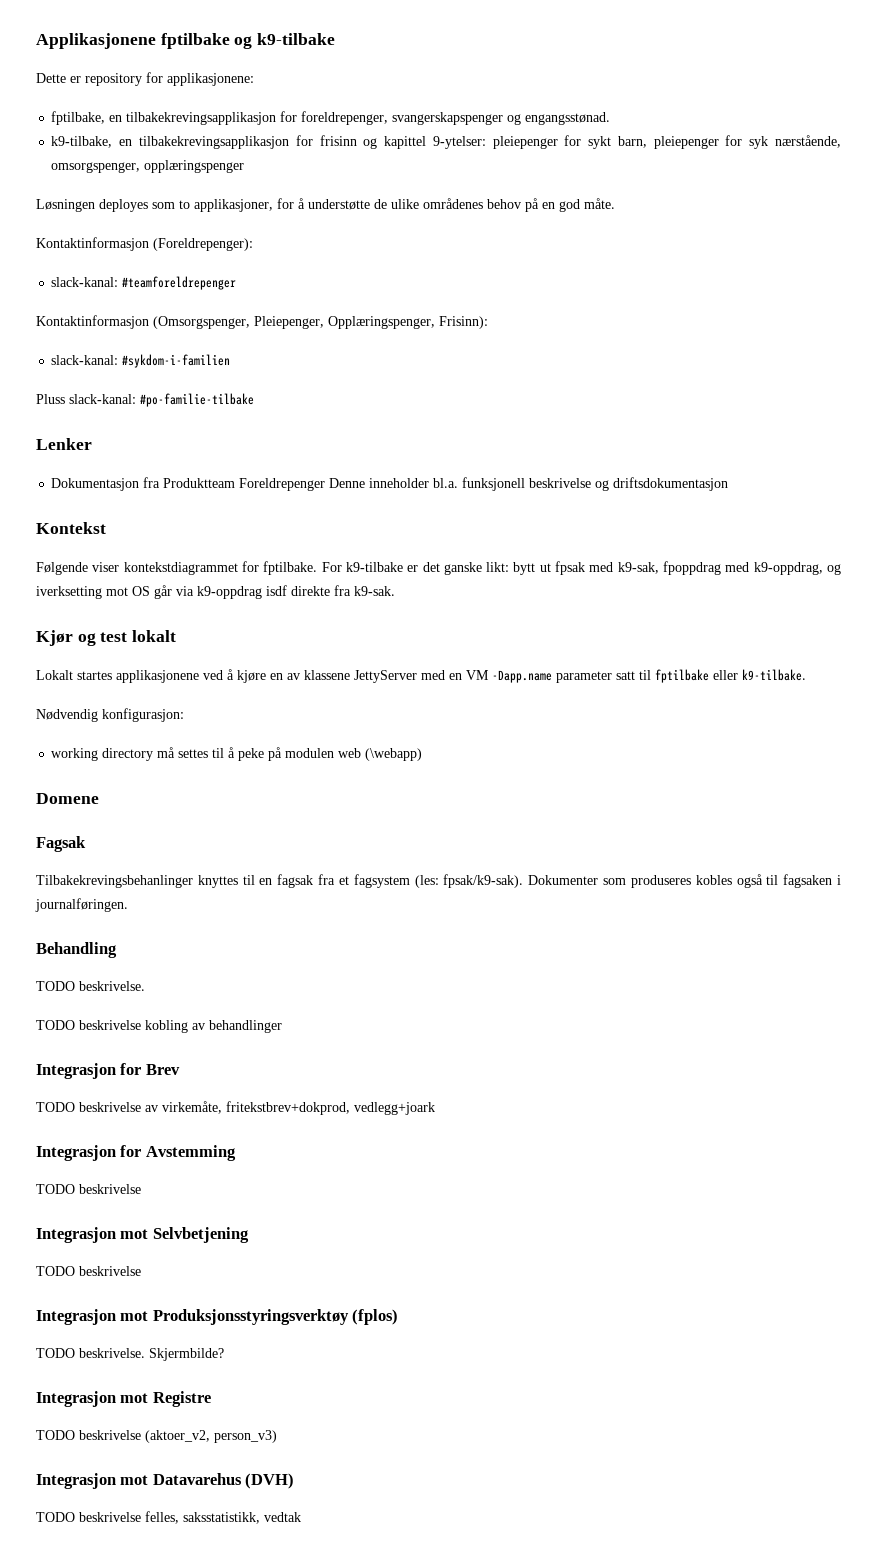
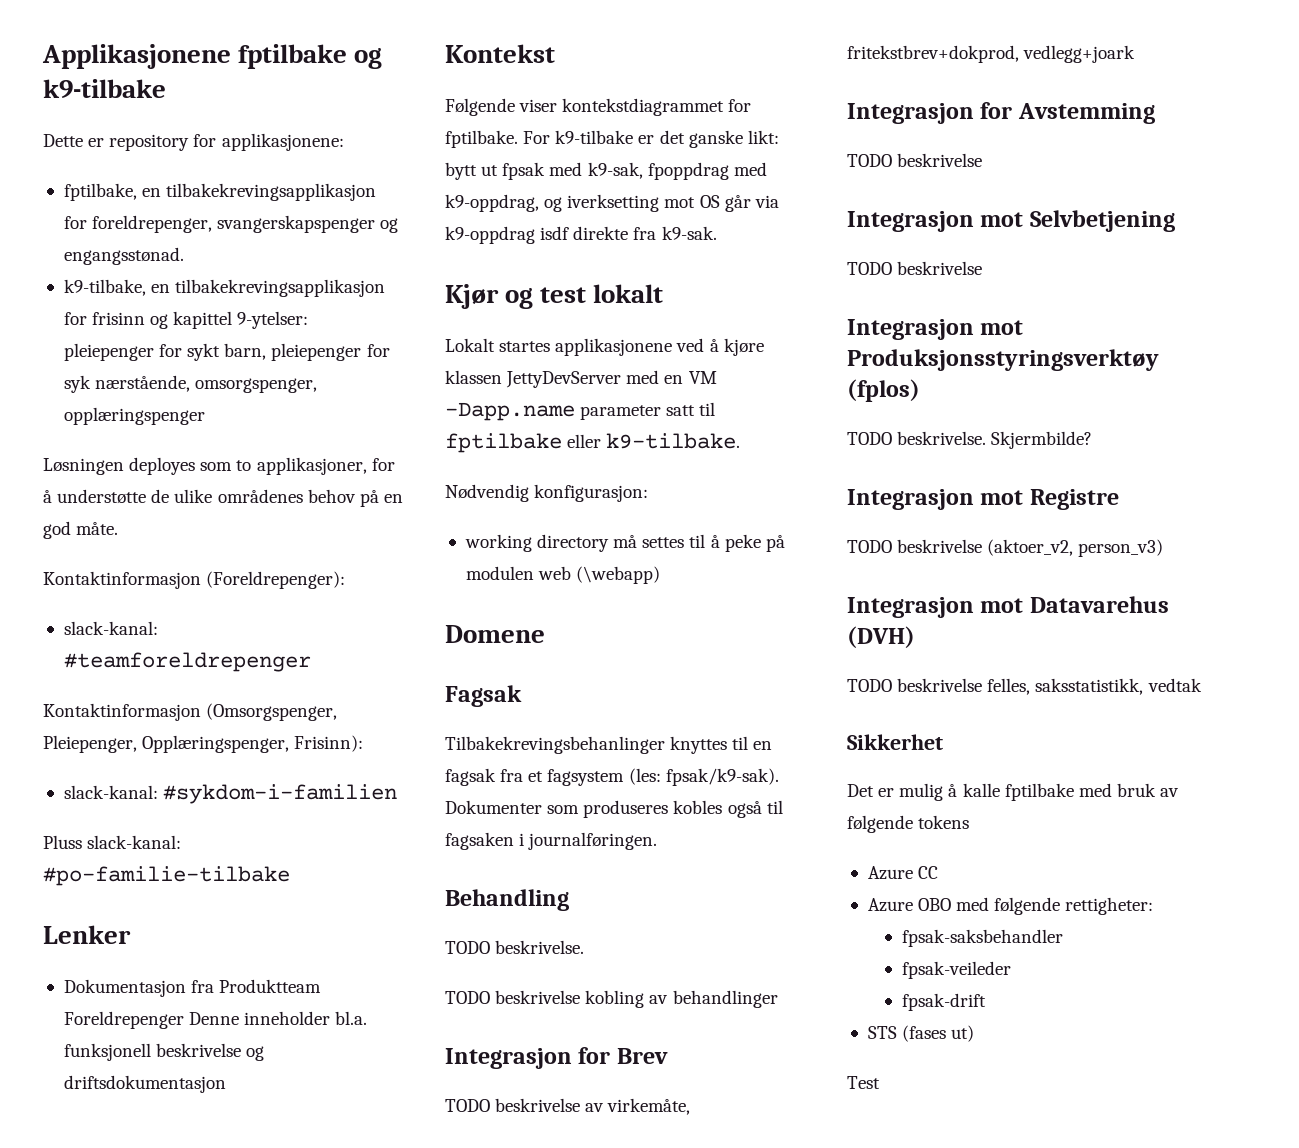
- Lokalt startes applikasjonene ved å kjøre en av klassene JettyServer med en VM -Dapp.name parameter satt til fptilbake eller k9-tilbake.
+ Lokalt startes applikasjonene ved å kjøre klassen JettyDevServer med en VM -Dapp.name parameter satt til fptilbake eller k9-tilbake.
+ Sikkerhet
+ Det er mulig å kalle fptilbake med bruk av følgende tokens
+ Azure CC
+ Azure OBO med følgende rettigheter:
+ fpsak-saksbehandler
+ fpsak-veileder
+ fpsak-drift
+ STS (fases ut)
+ Test

